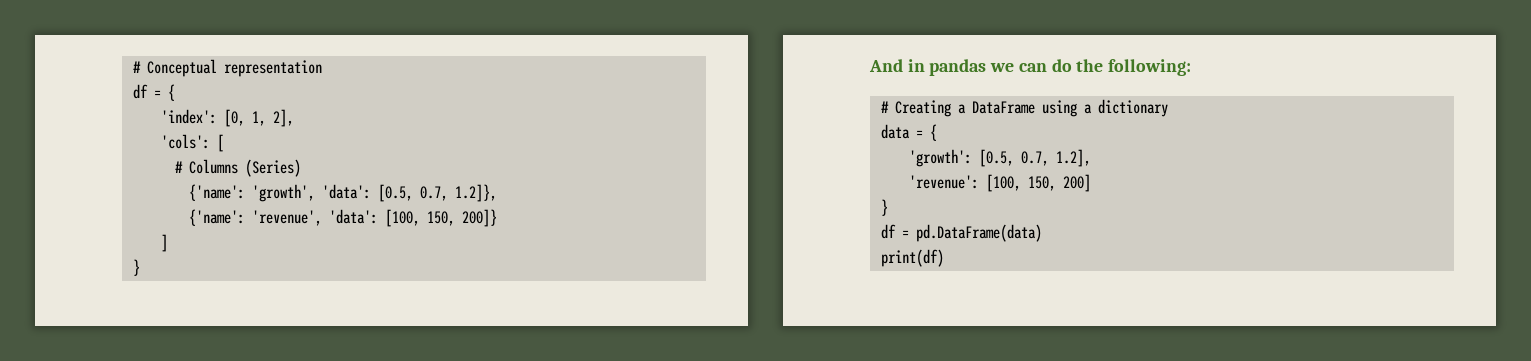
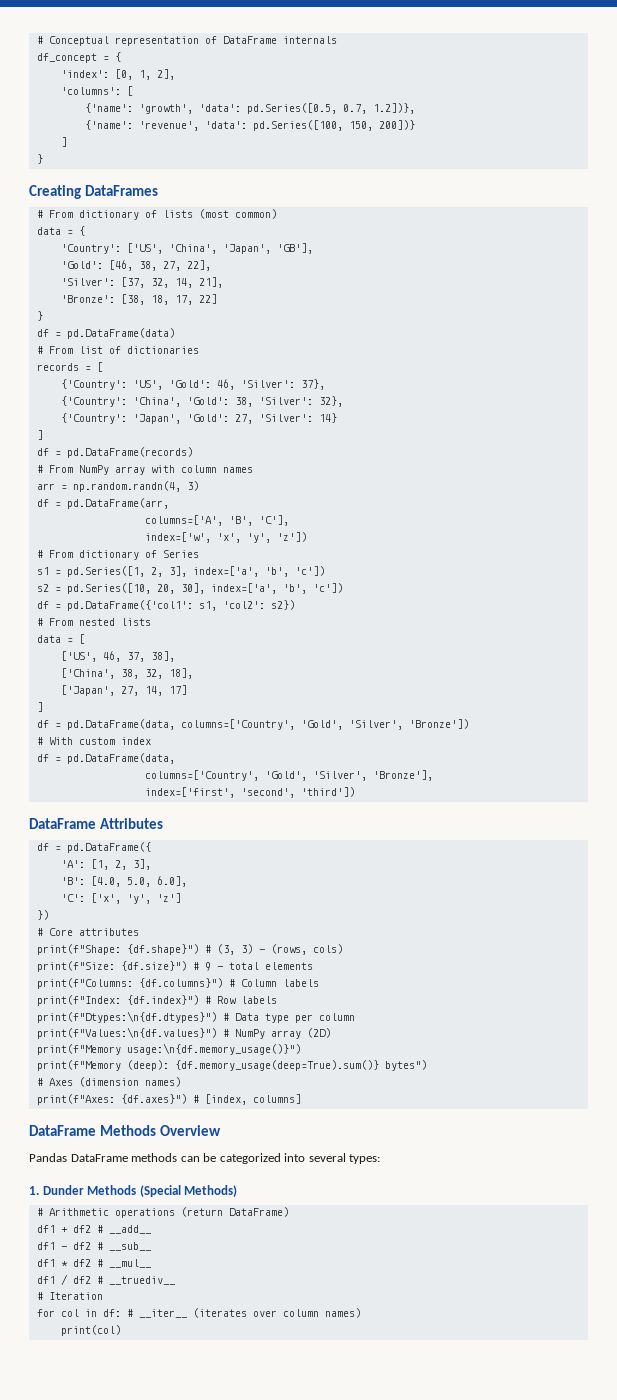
- # Conceptual representation
- df = {
+ # Conceptual representation of DataFrame internals
+ df_concept = {
- 'cols': [
- # Columns (Series)
+ 'columns': [
- {'name': 'growth', 'data': [0.5, 0.7, 1.2]},
+ {'name': 'growth', 'data': pd.Series([0.5, 0.7, 1.2])},
- {'name': 'revenue', 'data': [100, 150, 200]}
+ {'name': 'revenue', 'data': pd.Series([100, 150, 200])}
- And in pandas we can do the following:
- # Creating a DataFrame using a dictionary
+ Creating DataFrames
+ # From dictionary of lists (most common)
  data = {
- 'growth': [0.5, 0.7, 1.2],
- 'revenue': [100, 150, 200]
+ 'Country': ['US', 'China', 'Japan', 'GB'],
+ 'Gold': [46, 38, 27, 22],
+ 'Silver': [37, 32, 14, 21],
+ 'Bronze': [38, 18, 17, 22]
  }
  df = pd.DataFrame(data)
- print(df)
+ # From list of dictionaries
+ records = [
+ {'Country': 'US', 'Gold': 46, 'Silver': 37},
+ {'Country': 'China', 'Gold': 38, 'Silver': 32},
+ {'Country': 'Japan', 'Gold': 27, 'Silver': 14}
+ ]
+ df = pd.DataFrame(records)
+ # From NumPy array with column names
+ arr = np.random.randn(4, 3)
+ df = pd.DataFrame(arr,
+ columns=['A', 'B', 'C'],
+ index=['w', 'x', 'y', 'z'])
+ # From dictionary of Series
+ s1 = pd.Series([1, 2, 3], index=['a', 'b', 'c'])
+ s2 = pd.Series([10, 20, 30], index=['a', 'b', 'c'])
+ df = pd.DataFrame({'col1': s1, 'col2': s2})
+ # From nested lists
+ data = [
+ ['US', 46, 37, 38],
+ ['China', 38, 32, 18],
+ ['Japan', 27, 14, 17]
+ ]
+ df = pd.DataFrame(data, columns=['Country', 'Gold', 'Silver', 'Bronze'])
+ # With custom index
+ df = pd.DataFrame(data,
+ columns=['Country', 'Gold', 'Silver', 'Bronze'],
+ index=['first', 'second', 'third'])
+ DataFrame Attributes
+ df = pd.DataFrame({
+ 'A': [1, 2, 3],
+ 'B': [4.0, 5.0, 6.0],
+ 'C': ['x', 'y', 'z']
+ })
+ # Core attributes
+ print(f"Shape: {df.shape}") # (3, 3) - (rows, cols)
+ print(f"Size: {df.size}") # 9 - total elements
+ print(f"Columns: {df.columns}") # Column labels
+ print(f"Index: {df.index}") # Row labels
+ print(f"Dtypes:\n{df.dtypes}") # Data type per column
+ print(f"Values:\n{df.values}") # NumPy array (2D)
+ print(f"Memory usage:\n{df.memory_usage()}")
+ print(f"Memory (deep): {df.memory_usage(deep=True).sum()} bytes")
+ # Axes (dimension names)
+ print(f"Axes: {df.axes}") # [index, columns]
+ DataFrame Methods Overview
+ Pandas DataFrame methods can be categorized into several types:
+ 1. Dunder Methods (Special Methods)
+ # Arithmetic operations (return DataFrame)
+ df1 + df2 # __add__
+ df1 - df2 # __sub__
+ df1 * df2 # __mul__
+ df1 / df2 # __truediv__
+ # Iteration
+ for col in df: # __iter__ (iterates over column names)
+ print(col)

